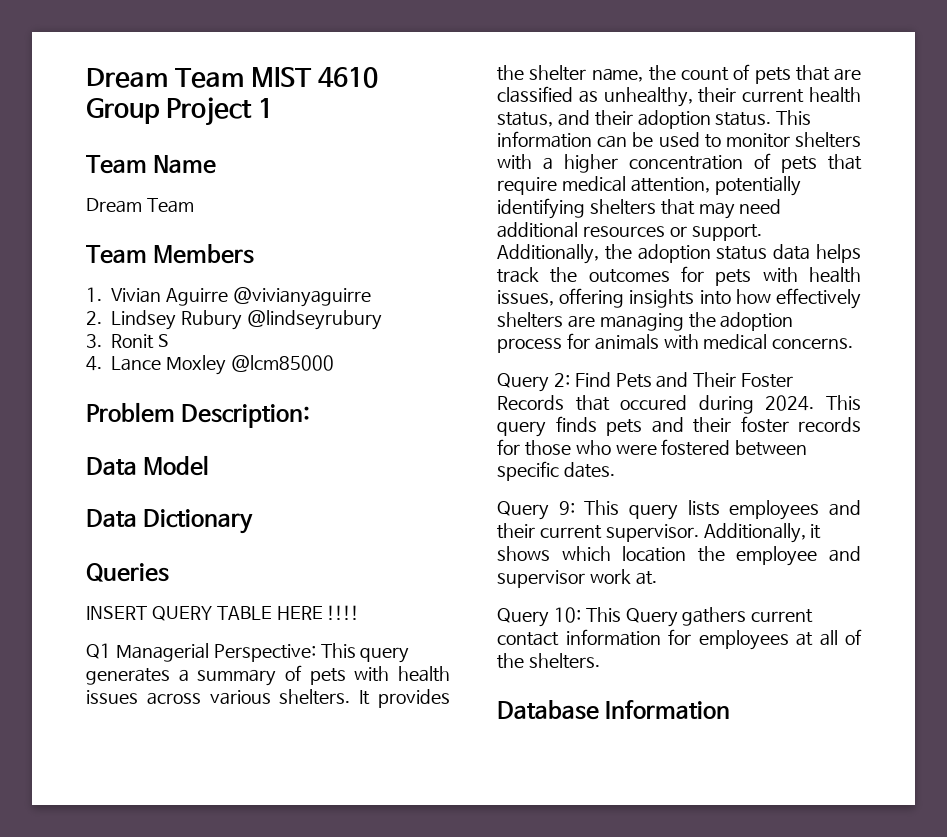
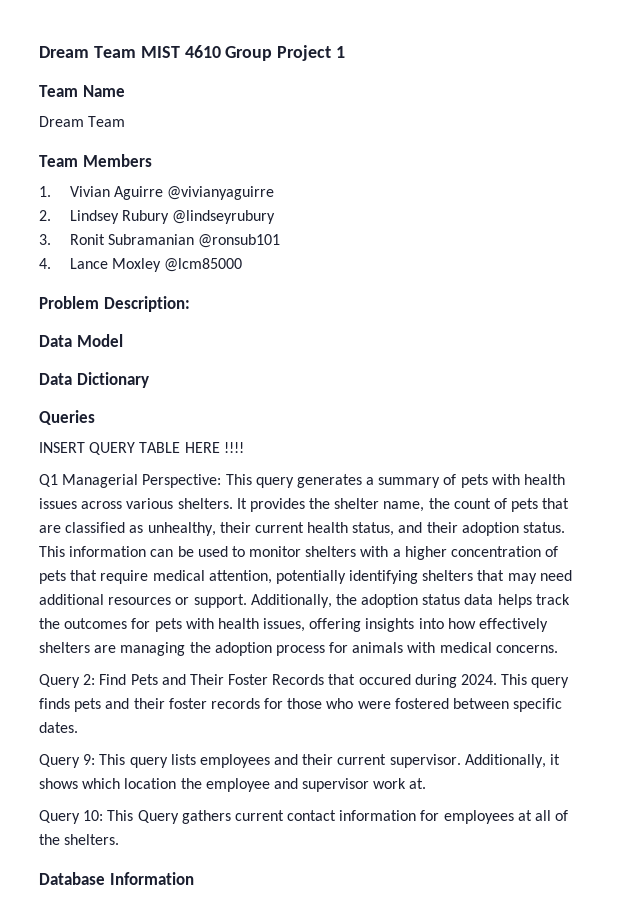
- 3. Ronit S
+ 3. Ronit Subramanian @ronsub101

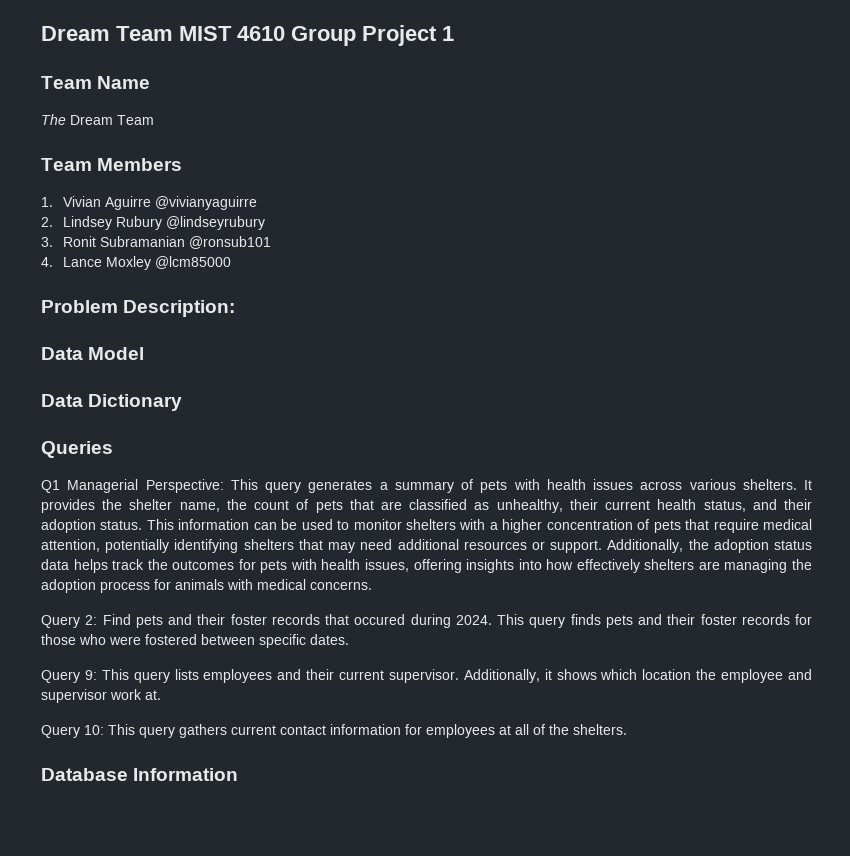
  Team Name
- Dream Team
+ The Dream Team
- INSERT QUERY TABLE HERE !!!!
- Query 2: Find Pets and Their Foster Records that occured during 2024.
+ Query 2: Find pets and their foster records that occured during 2024.
- Query 10: This Query gathers current contact information for employees at all of the shelters.
+ Query 10: This query gathers current contact information for employees at all of the shelters.

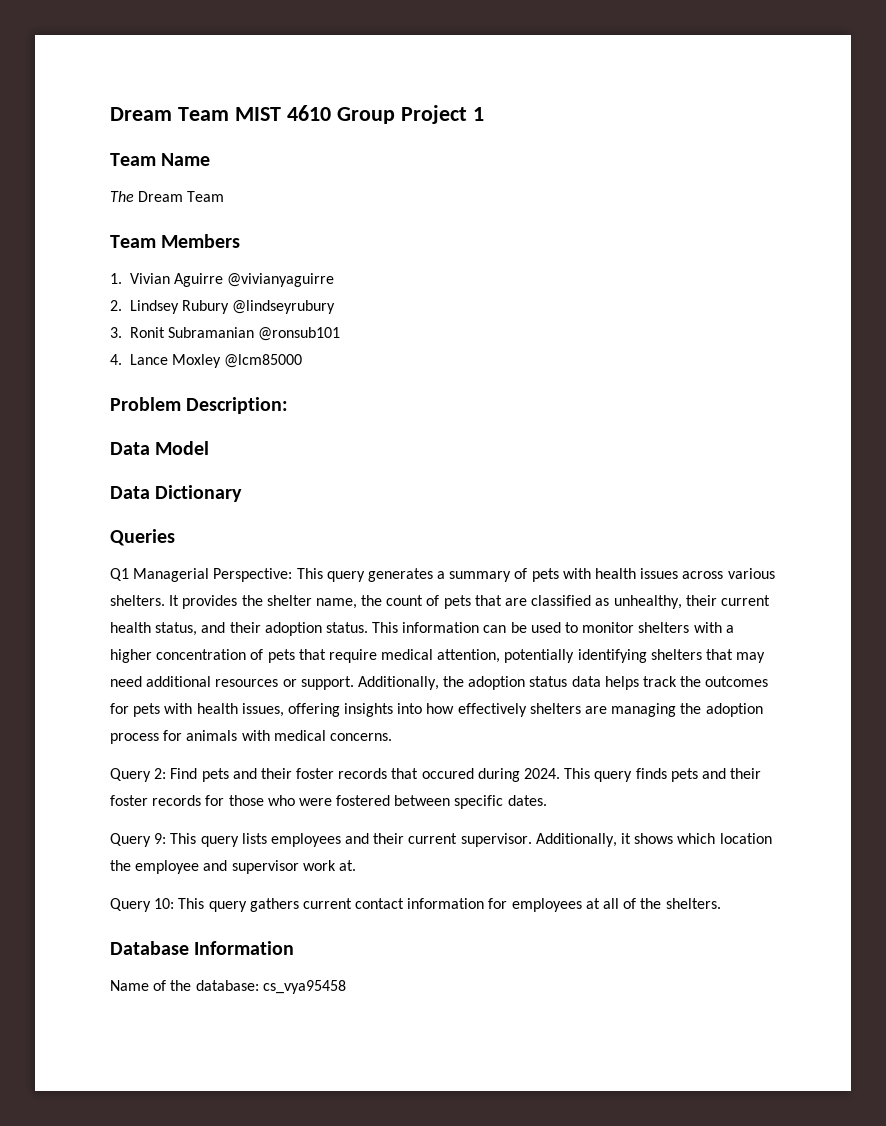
+ Name of the database: cs_vya95458

